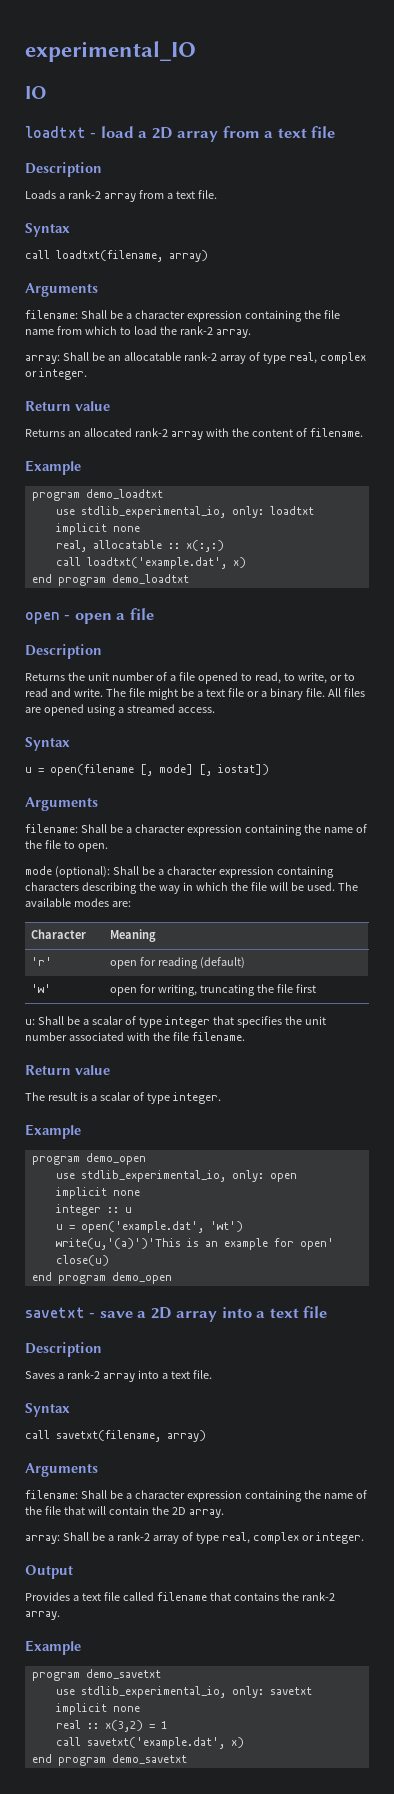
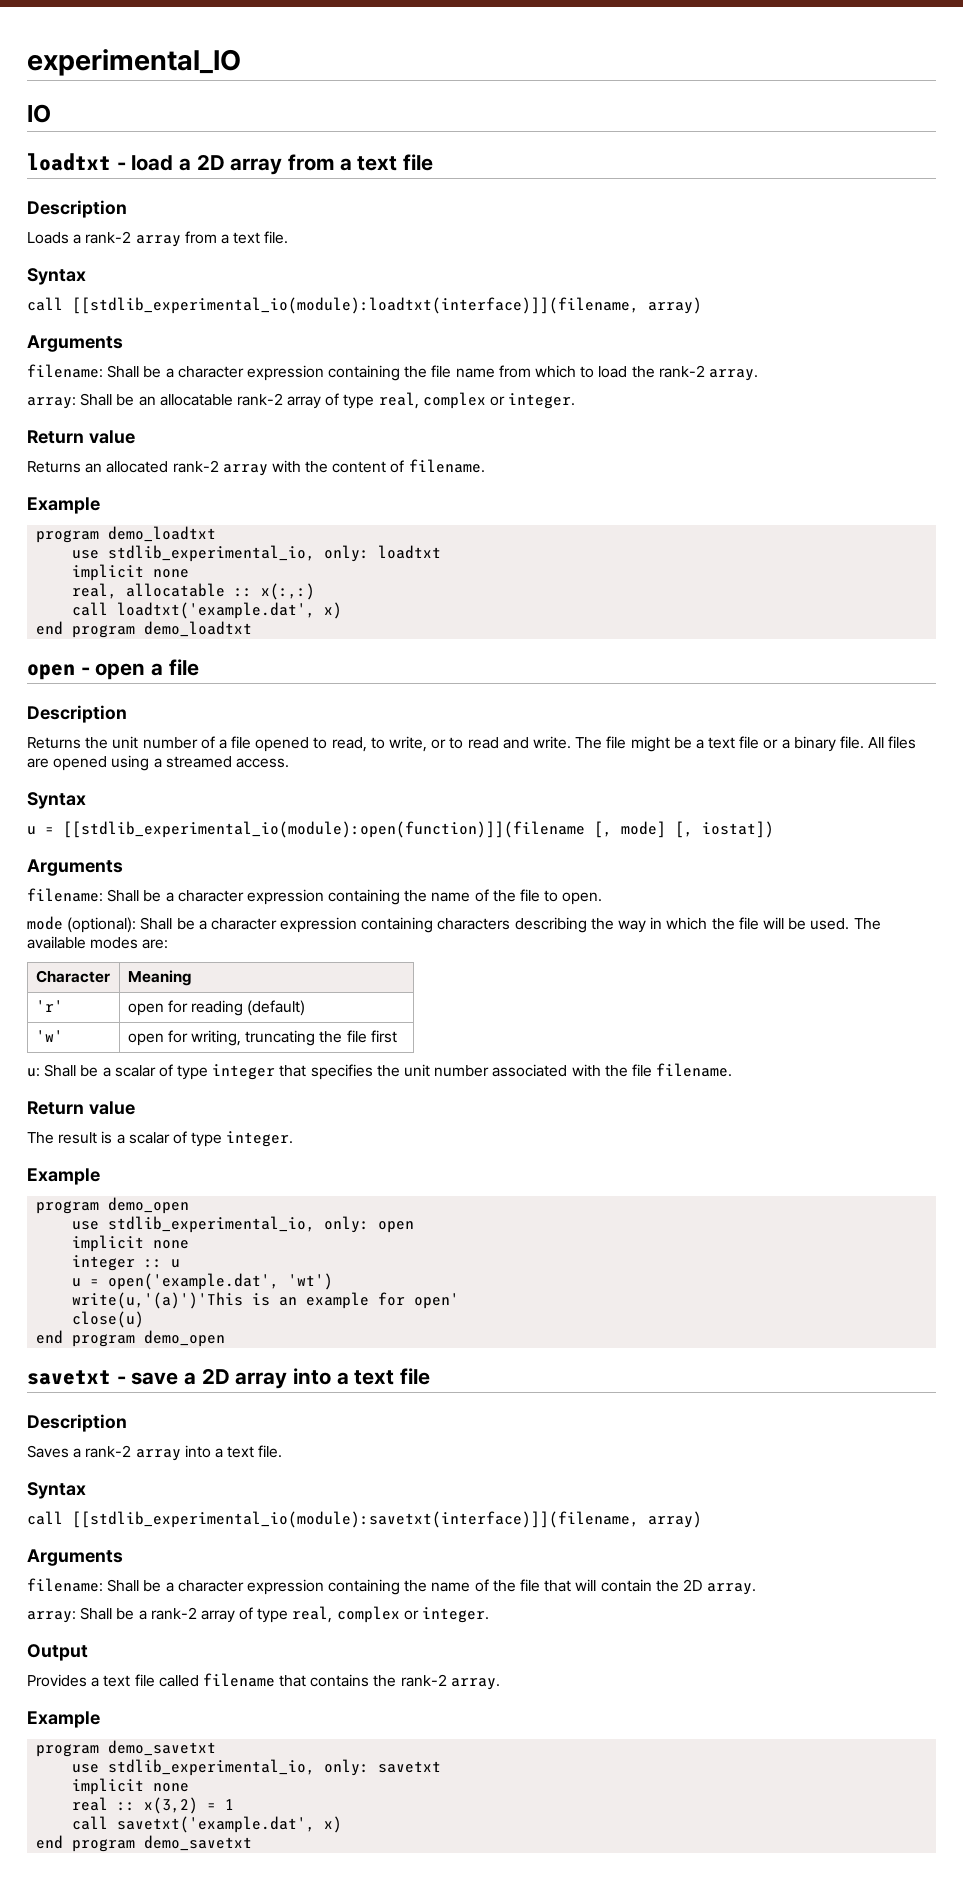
- call loadtxt(filename, array)
+ call [[stdlib_experimental_io(module):loadtxt(interface)]](filename, array)
- u = open(filename [, mode] [, iostat])
+ u = [[stdlib_experimental_io(module):open(function)]](filename [, mode] [, iostat])
- call savetxt(filename, array)
+ call [[stdlib_experimental_io(module):savetxt(interface)]](filename, array)

